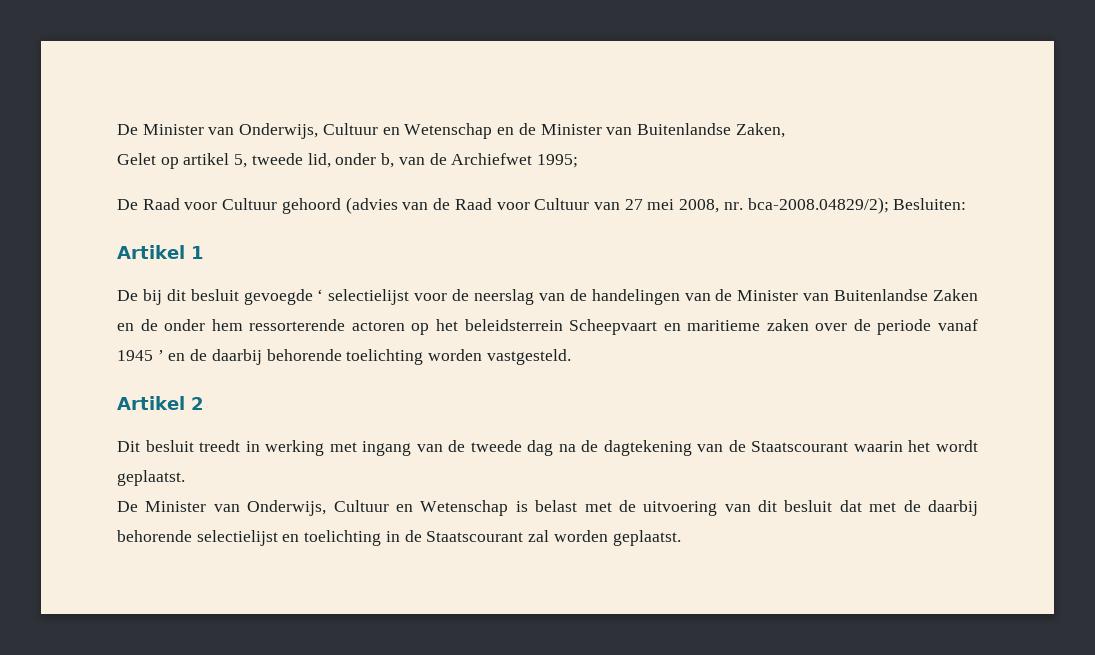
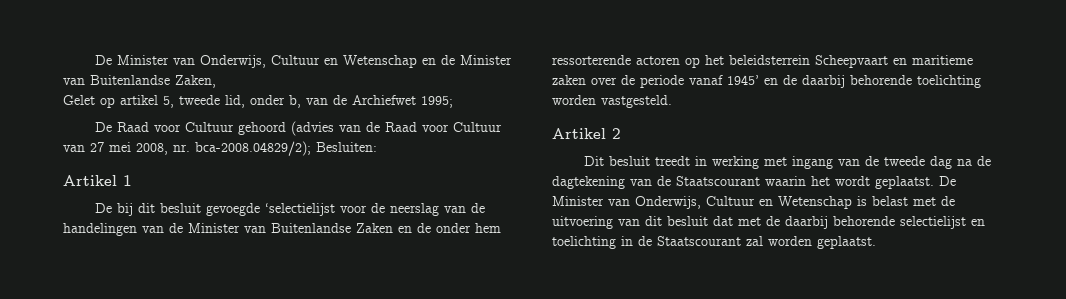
- De bij dit besluit gevoegde ‘ selectielijst voor de neerslag van de handelingen van de Minister van Buitenlandse Zaken en de onder hem ressorterende actoren op het beleidsterrein Scheepvaart en maritieme zaken over de periode vanaf 1945 ’ en de daarbij behorende toelichting worden vastgesteld.
+ De bij dit besluit gevoegde ‘selectielijst voor de neerslag van de handelingen van de Minister van Buitenlandse Zaken en de onder hem ressorterende actoren op het beleidsterrein Scheepvaart en maritieme zaken over de periode vanaf 1945’ en de daarbij behorende toelichting worden vastgesteld.
- Dit besluit treedt in werking met ingang van de tweede dag na de dagtekening van de Staatscourant waarin het wordt geplaatst.
- De Minister van Onderwijs, Cultuur en Wetenschap is belast met de uitvoering van dit besluit dat met de daarbij behorende selectielijst en toelichting in de Staatscourant zal worden geplaatst.
+ Dit besluit treedt in werking met ingang van de tweede dag na de dagtekening van de Staatscourant waarin het wordt geplaatst. De Minister van Onderwijs, Cultuur en Wetenschap is belast met de uitvoering van dit besluit dat met de daarbij behorende selectielijst en toelichting in de Staatscourant zal worden geplaatst.

